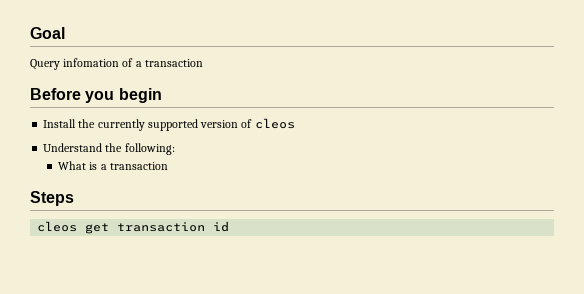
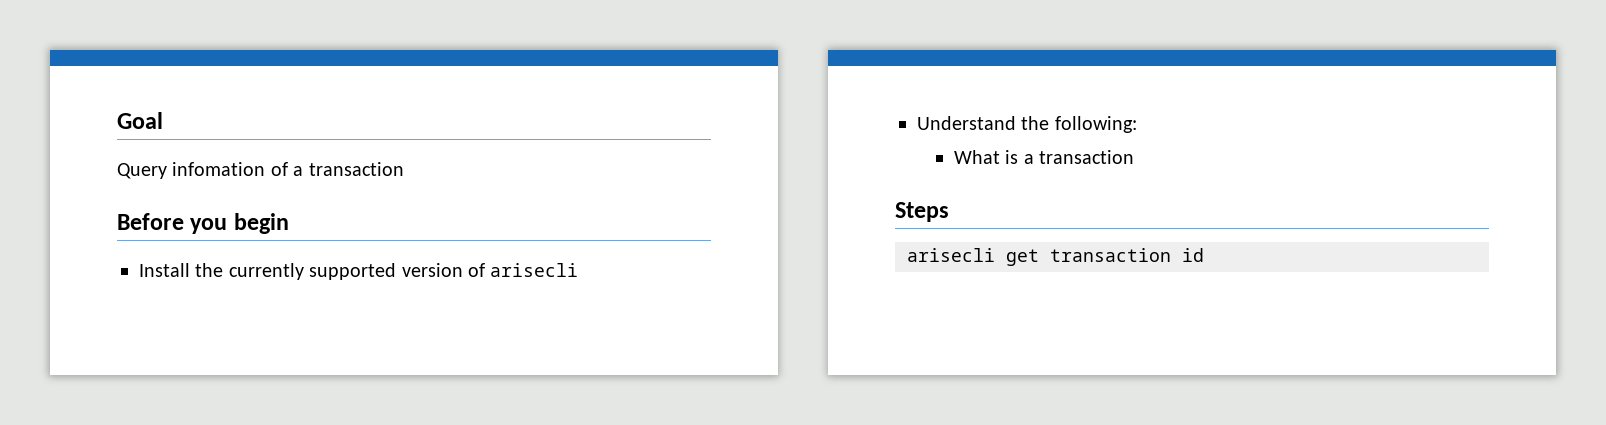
- Install the currently supported version of cleos
+ Install the currently supported version of arisecli
- cleos get transaction id
+ arisecli get transaction id

